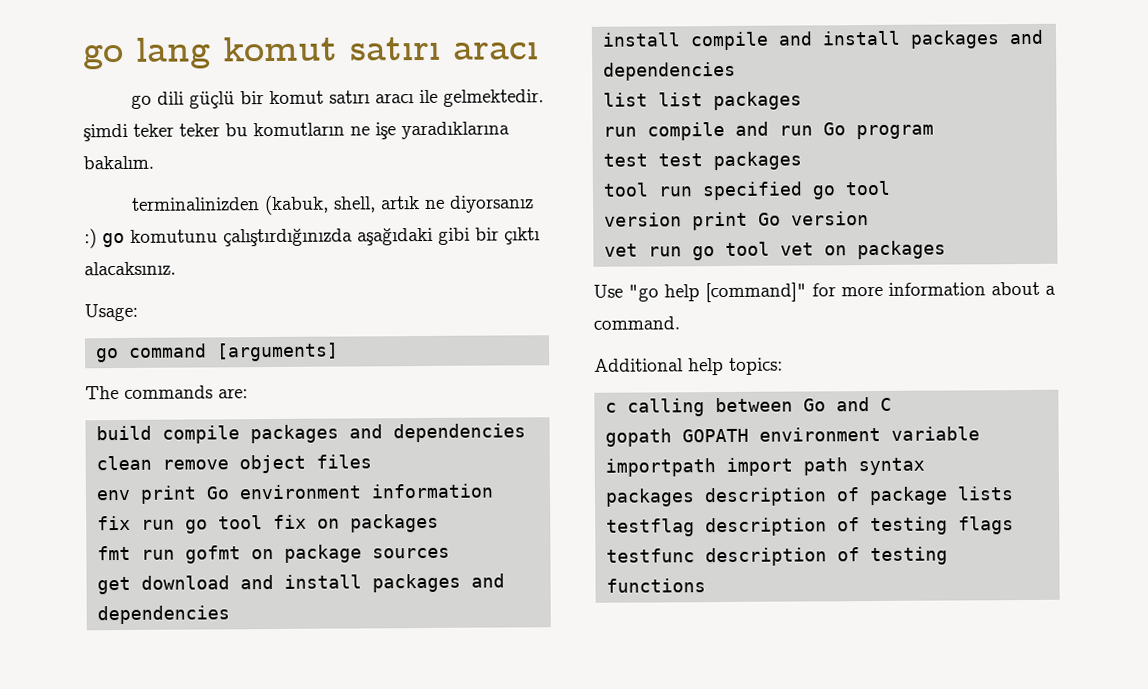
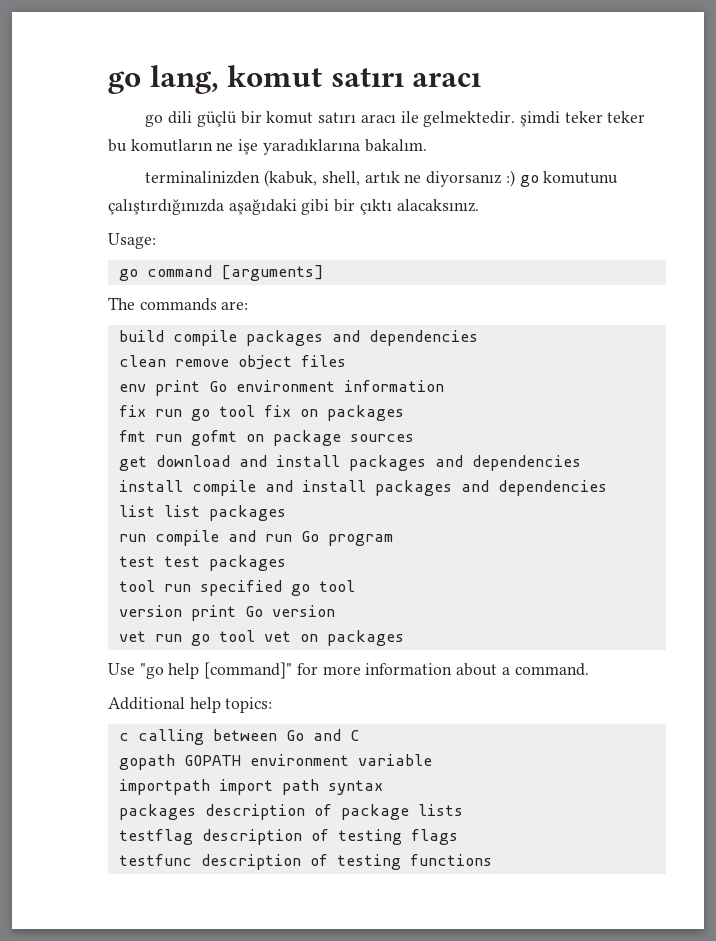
- go lang komut satırı aracı
+ go lang, komut satırı aracı

